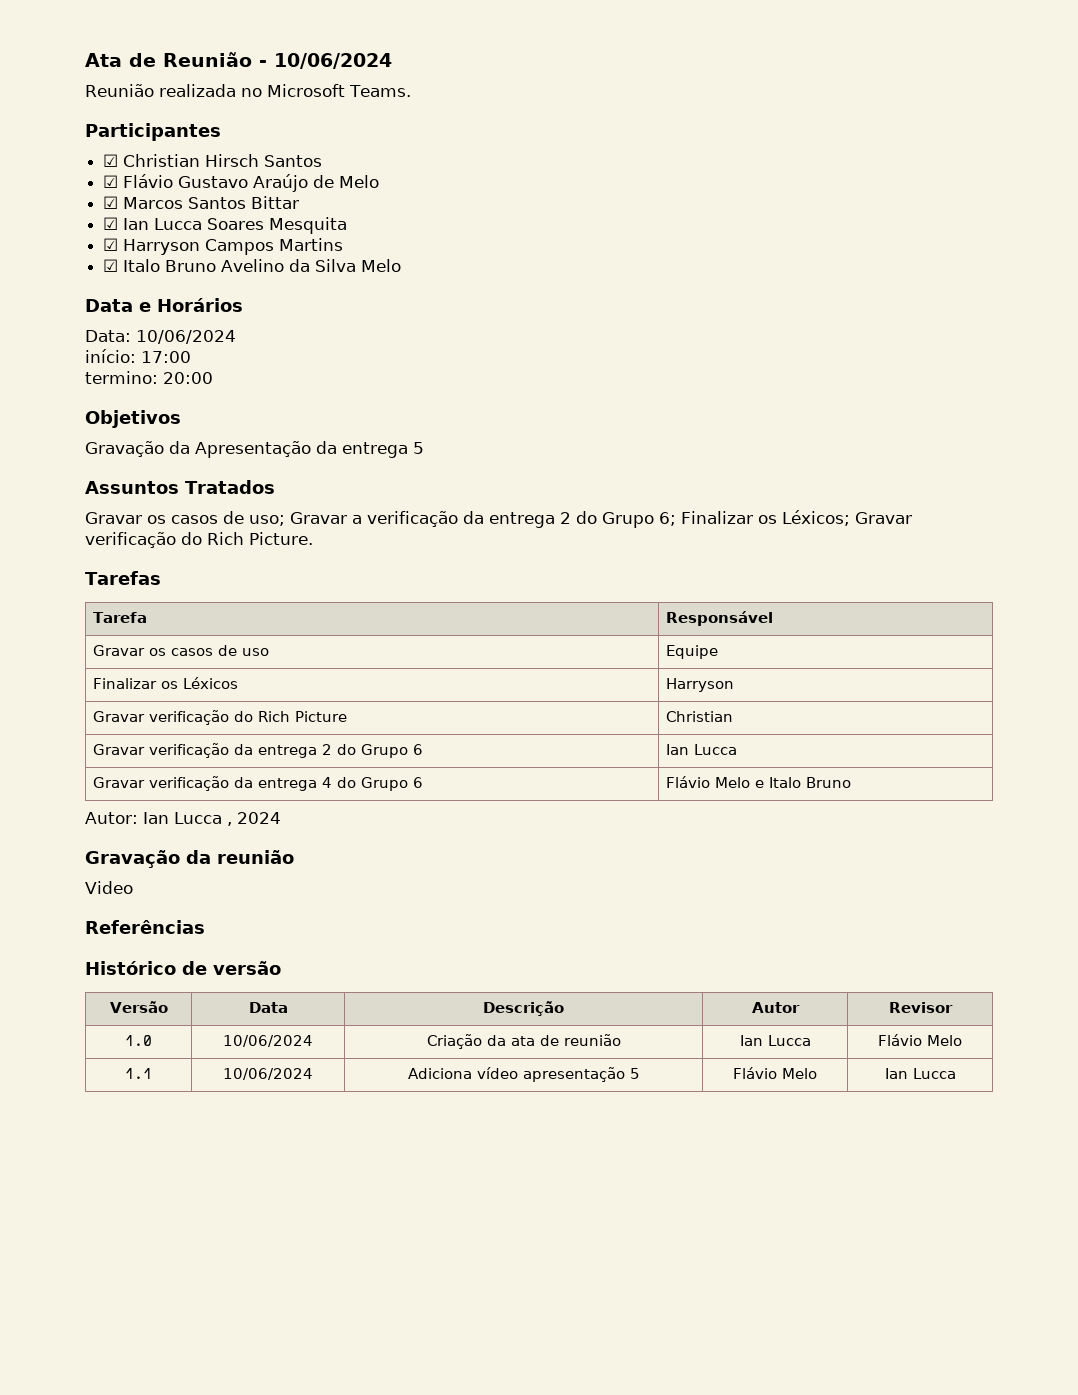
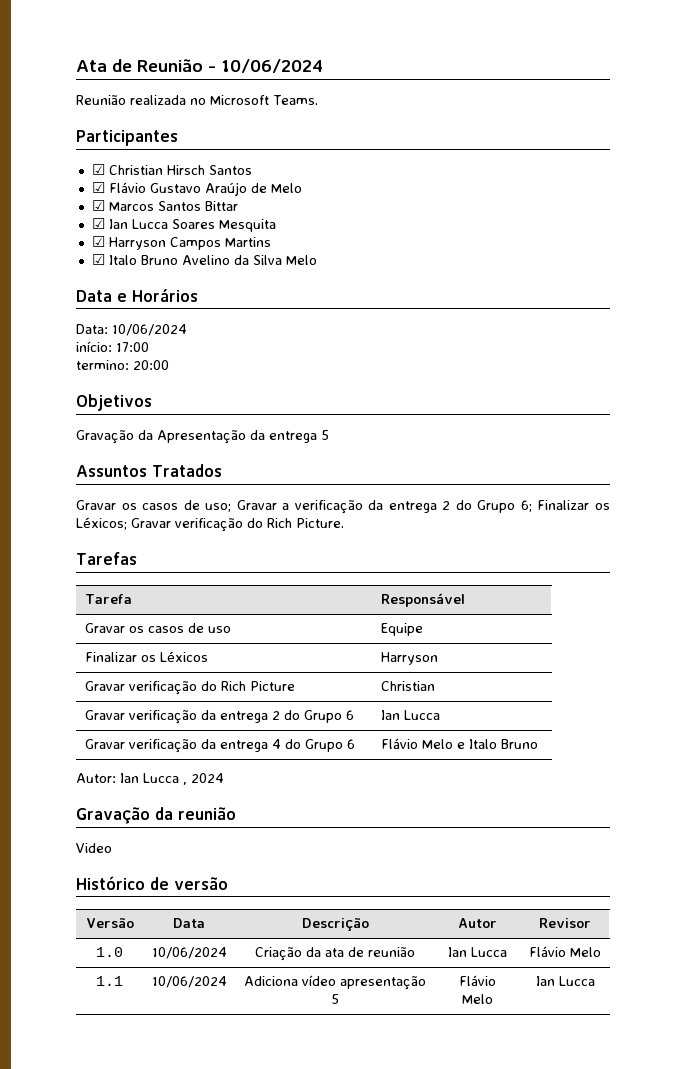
- Referências

